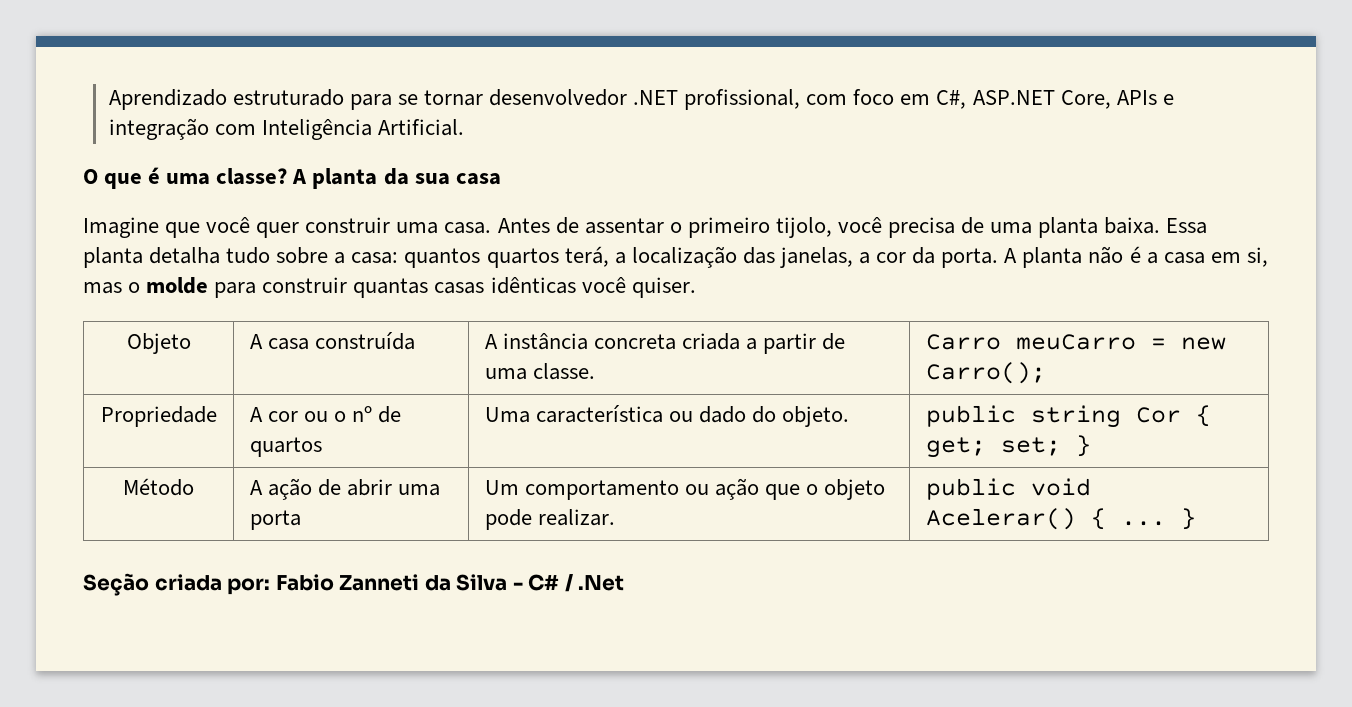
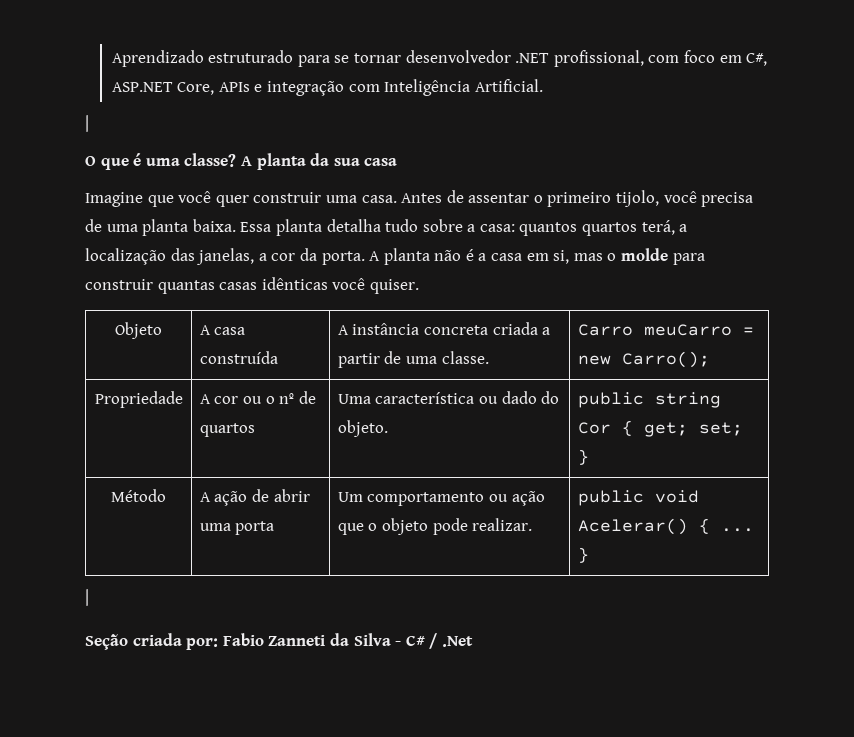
  Aprendizado estruturado para se tornar desenvolvedor .NET profissional, com foco em C#, ASP.NET Core, APIs e integração com Inteligência Artificial.
+ |
  Método | A ação de abrir uma porta | Um comportamento ou ação que o objeto pode realizar. | public void Acelerar() { ... }
+ |

